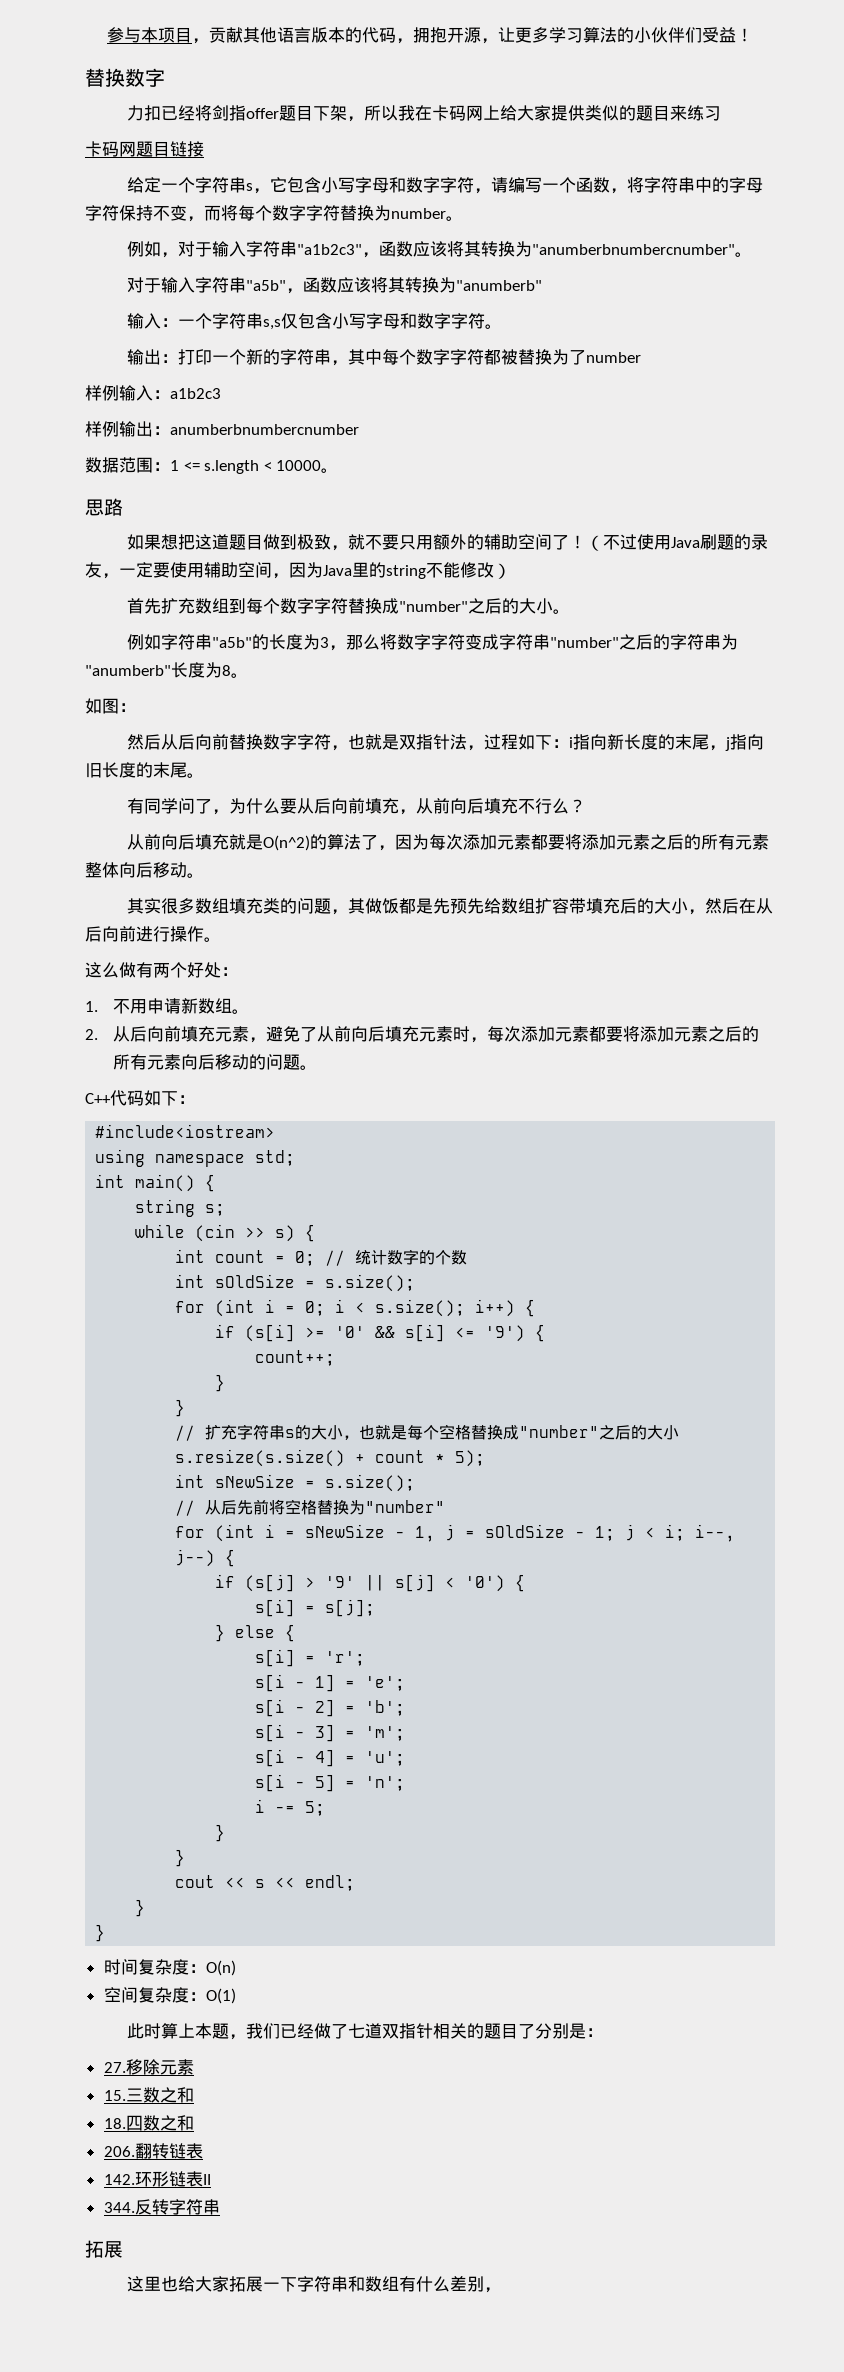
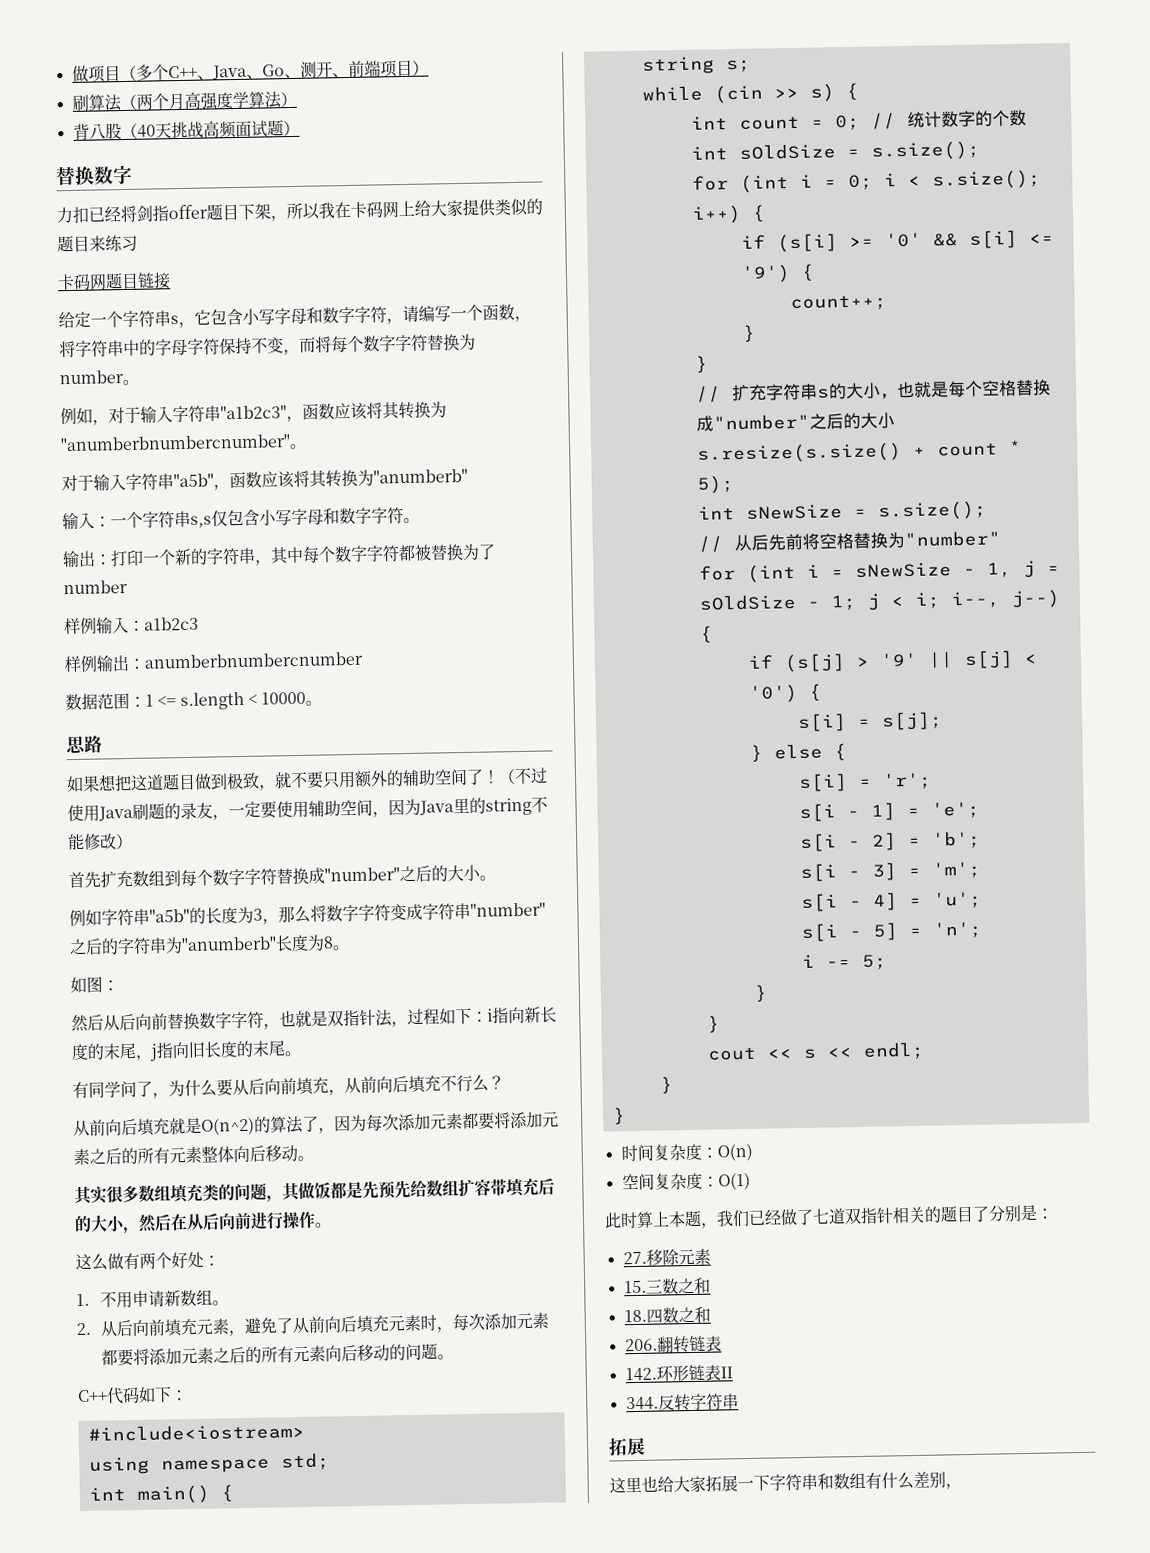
- 参与本项目，贡献其他语言版本的代码，拥抱开源，让更多学习算法的小伙伴们受益！
+ 做项目（多个C++、Java、Go、测开、前端项目）
+ 刷算法（两个月高强度学算法）
+ 背八股（40天挑战高频面试题）

